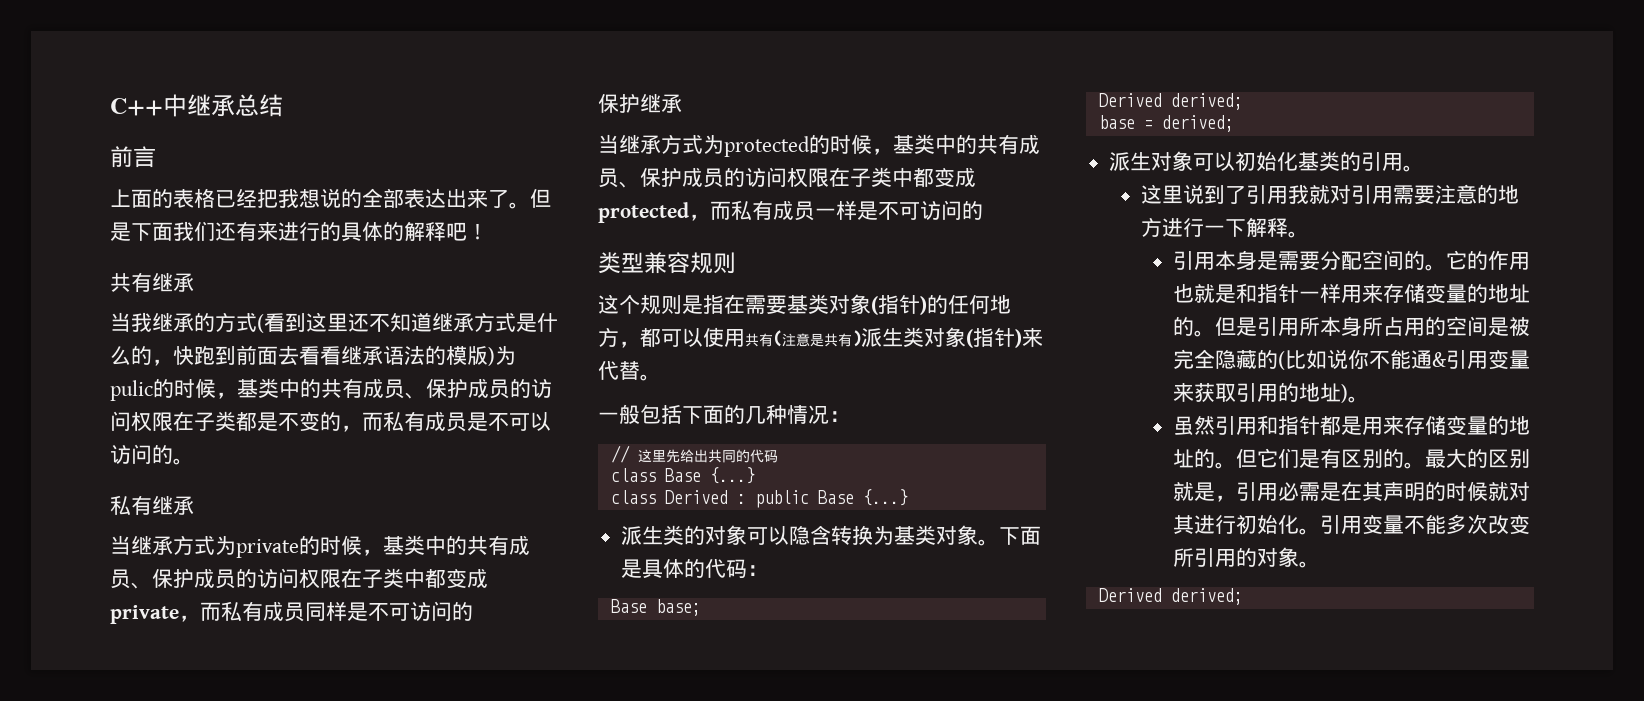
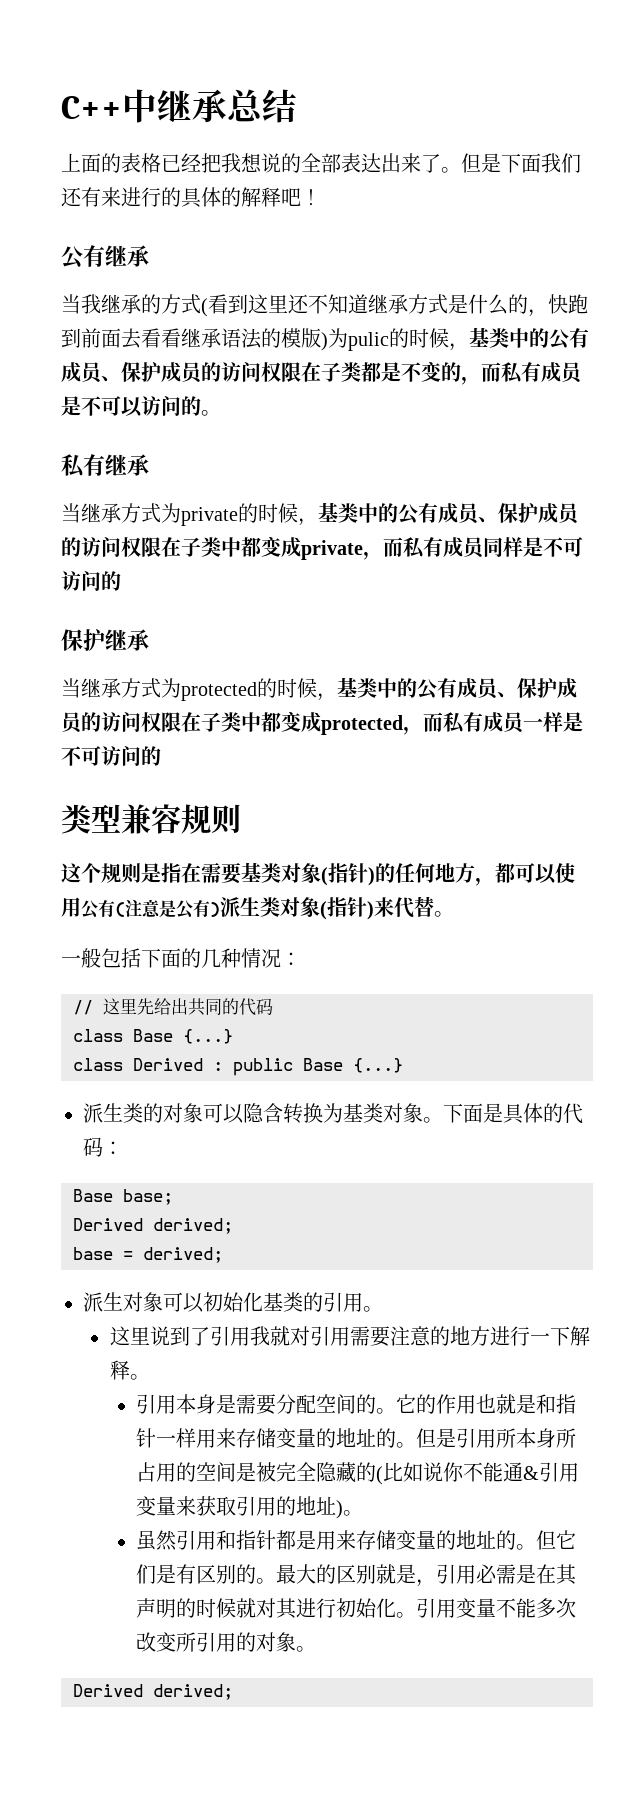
- 前言
- 共有继承
+ 公有继承
- 当我继承的方式(看到这里还不知道继承方式是什么的，快跑到前面去看看继承语法的模版)为pulic的时候，基类中的共有成员、保护成员的访问权限在子类都是不变的，而私有成员是不可以访问的。
+ 当我继承的方式(看到这里还不知道继承方式是什么的，快跑到前面去看看继承语法的模版)为pulic的时候，基类中的公有成员、保护成员的访问权限在子类都是不变的，而私有成员是不可以访问的。
- 当继承方式为private的时候，基类中的共有成员、保护成员的访问权限在子类中都变成private，而私有成员同样是不可访问的
+ 当继承方式为private的时候，基类中的公有成员、保护成员的访问权限在子类中都变成private，而私有成员同样是不可访问的
- 当继承方式为protected的时候，基类中的共有成员、保护成员的访问权限在子类中都变成protected，而私有成员一样是不可访问的
+ 当继承方式为protected的时候，基类中的公有成员、保护成员的访问权限在子类中都变成protected，而私有成员一样是不可访问的
- 这个规则是指在需要基类对象(指针)的任何地方，都可以使用共有(注意是共有)派生类对象(指针)来代替。
+ 这个规则是指在需要基类对象(指针)的任何地方，都可以使用公有(注意是公有)派生类对象(指针)来代替。

